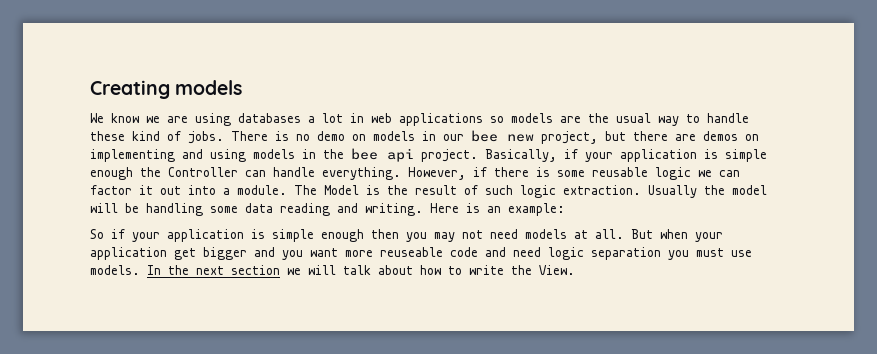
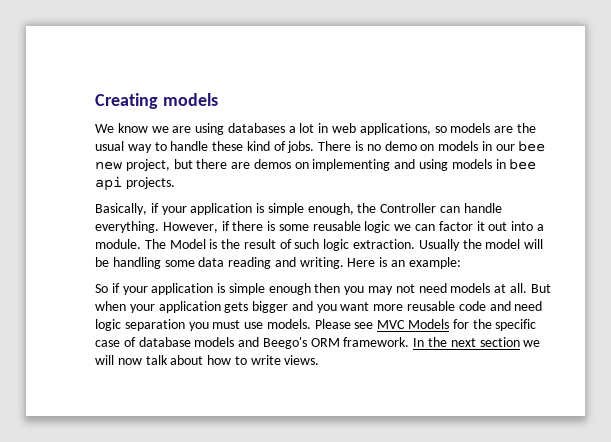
- We know we are using databases a lot in web applications so models are the usual way to handle these kind of jobs.
+ We know we are using databases a lot in web applications, so models are the usual way to handle these kind of jobs.
- There is no demo on models in our bee new project, but there are demos on implementing and using models in the bee api project. Basically, if your application is simple enough the Controller can handle everything.
+ There is no demo on models in our bee new project, but there are demos on implementing and using models in bee api projects.
+ Basically, if your application is simple enough, the Controller can handle everything.
- But when your application get bigger and you want more reuseable code and need logic separation you must use models.
+ But when your application gets bigger and you want more reusable code and need logic separation you must use models.
+ Please see MVC Models for the specific case of database models and Beego's ORM framework.
- In the next section we will talk about how to write the View.
+ In the next section we will now talk about how to write views.

